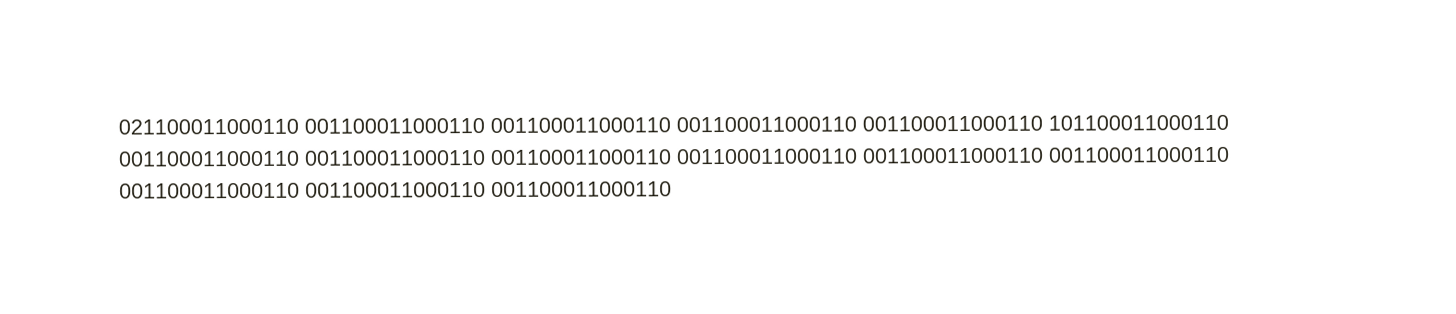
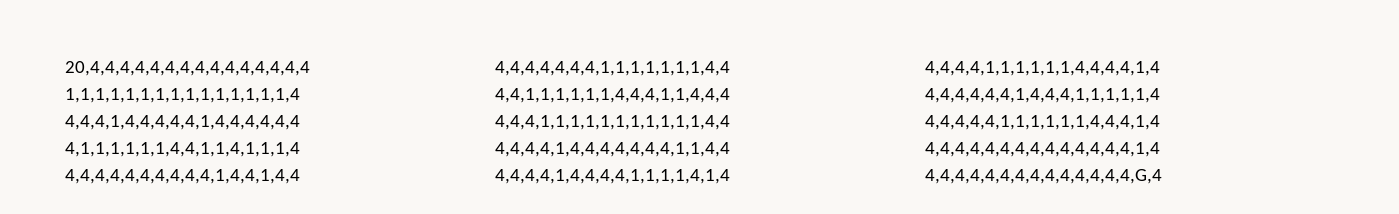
- 021100011000110 001100011000110 001100011000110 001100011000110 001100011000110 101100011000110 001100011000110 001100011000110 001100011000110 001100011000110 001100011000110 001100011000110 001100011000110 001100011000110 001100011000110
+ 20,4,4,4,4,4,4,4,4,4,4,4,4,4,4,4 1,1,1,1,1,1,1,1,1,1,1,1,1,1,1,4 4,4,4,1,4,4,4,4,4,1,4,4,4,4,4,4 4,1,1,1,1,1,1,4,4,1,1,4,1,1,1,4 4,4,4,4,4,4,4,4,4,4,1,4,4,1,4,4 4,4,4,4,4,4,4,1,1,1,1,1,1,1,4,4 4,4,1,1,1,1,1,1,4,4,4,1,1,4,4,4 4,4,4,1,1,1,1,1,1,1,1,1,1,1,4,4 4,4,4,4,1,4,4,4,4,4,4,4,1,1,4,4 4,4,4,4,1,4,4,4,4,1,1,1,1,4,1,4 4,4,4,4,1,1,1,1,1,1,4,4,4,4,1,4 4,4,4,4,4,4,1,4,4,4,1,1,1,1,1,4 4,4,4,4,4,1,1,1,1,1,1,4,4,4,1,4 4,4,4,4,4,4,4,4,4,4,4,4,4,4,1,4 4,4,4,4,4,4,4,4,4,4,4,4,4,4,G,4

